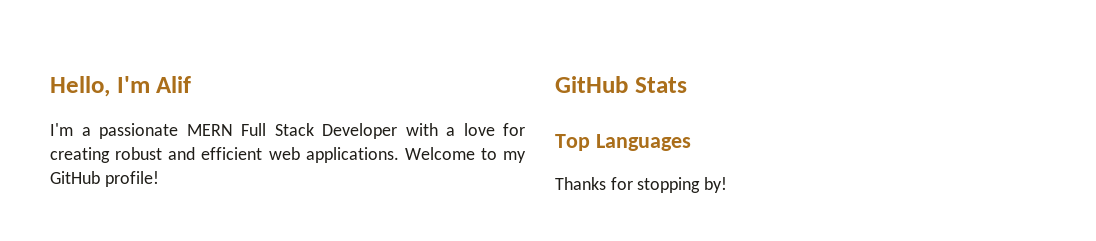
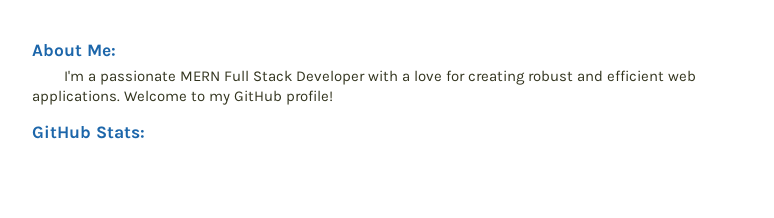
- Hello, I'm Alif
+ About Me:
- GitHub Stats
- Top Languages
- Thanks for stopping by!
+ GitHub Stats:

